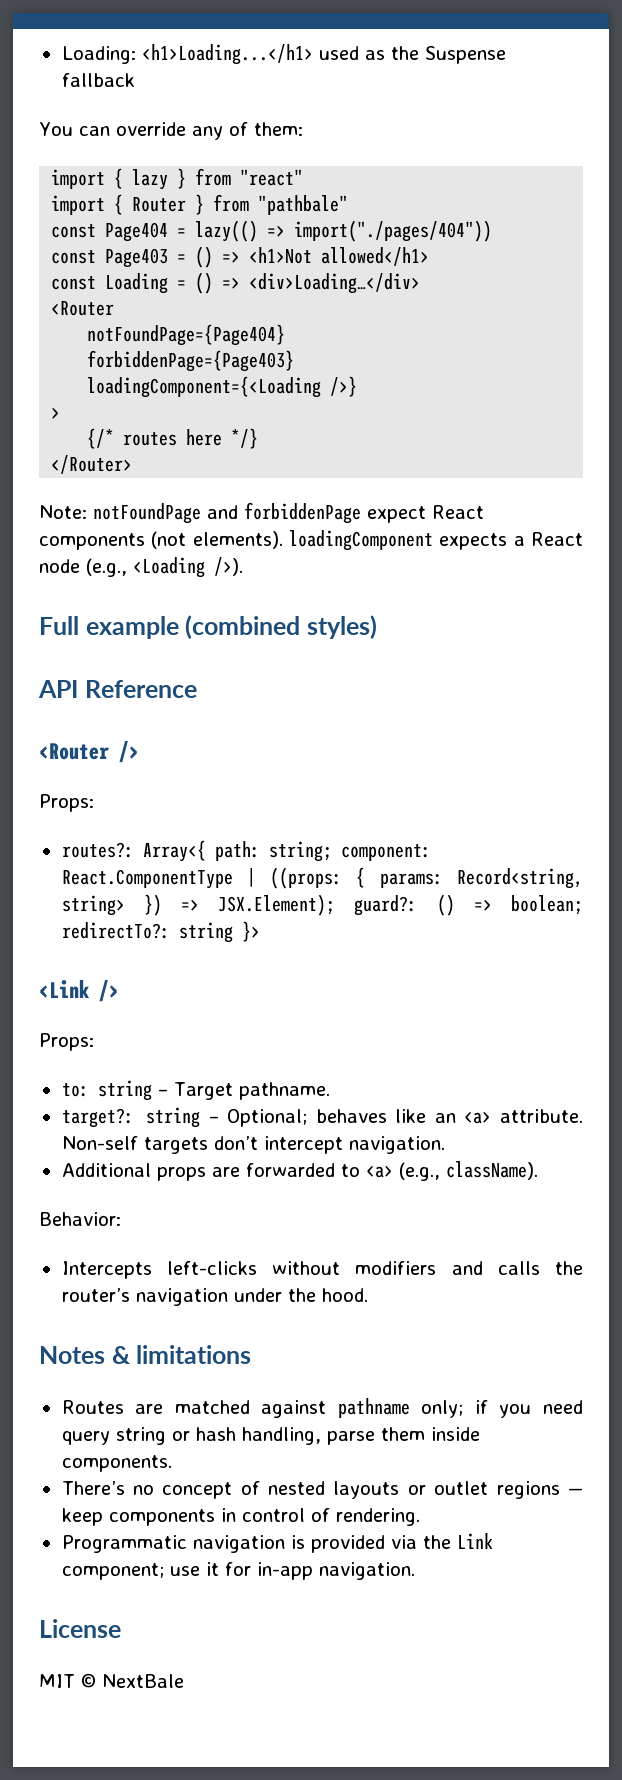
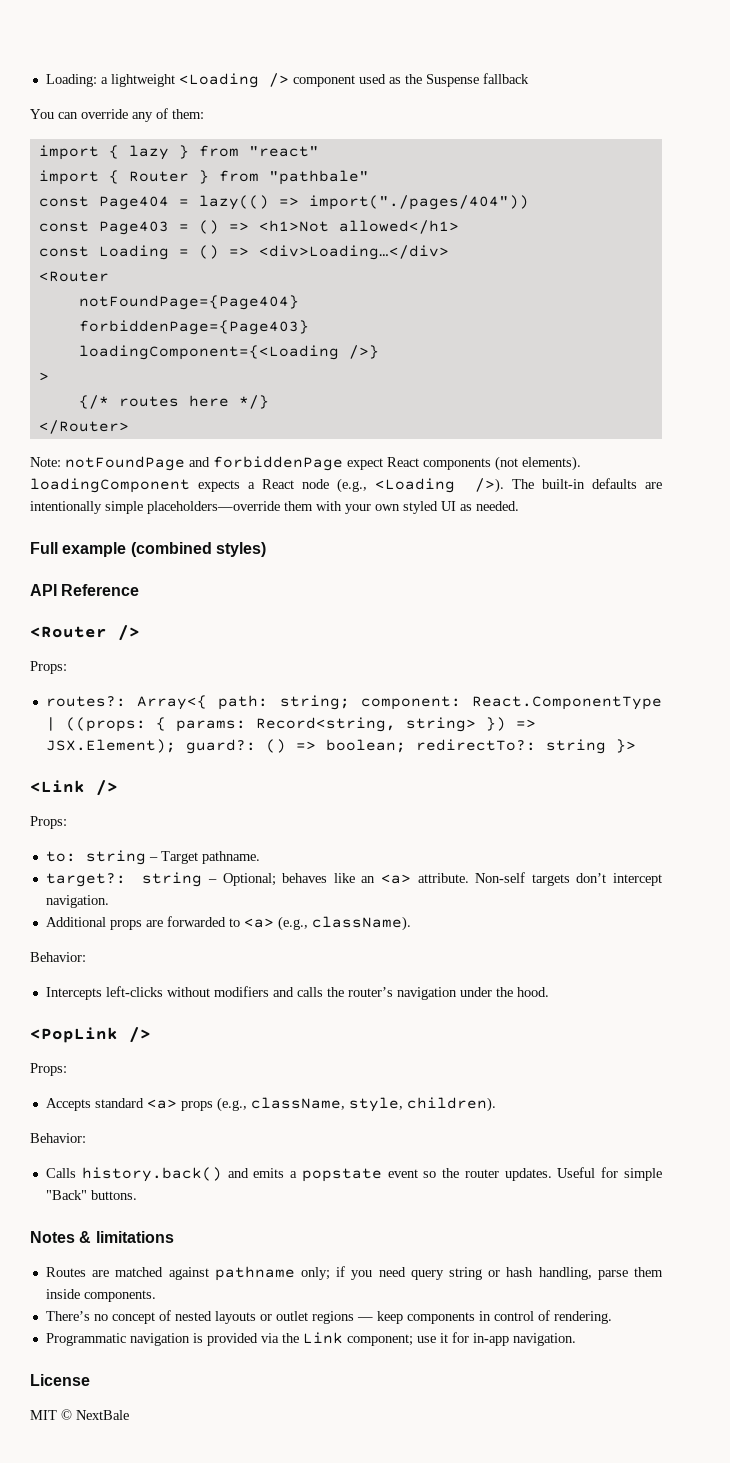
- Loading: <h1>Loading...</h1> used as the Suspense fallback
+ Loading: a lightweight <Loading /> component used as the Suspense fallback
+ The built‑in defaults are intentionally simple placeholders—override them with your own styled UI as needed.
+ <PopLink />
+ Props:
+ Accepts standard <a> props (e.g., className, style, children).
+ Behavior:
+ Calls history.back() and emits a popstate event so the router updates. Useful for simple "Back" buttons.

